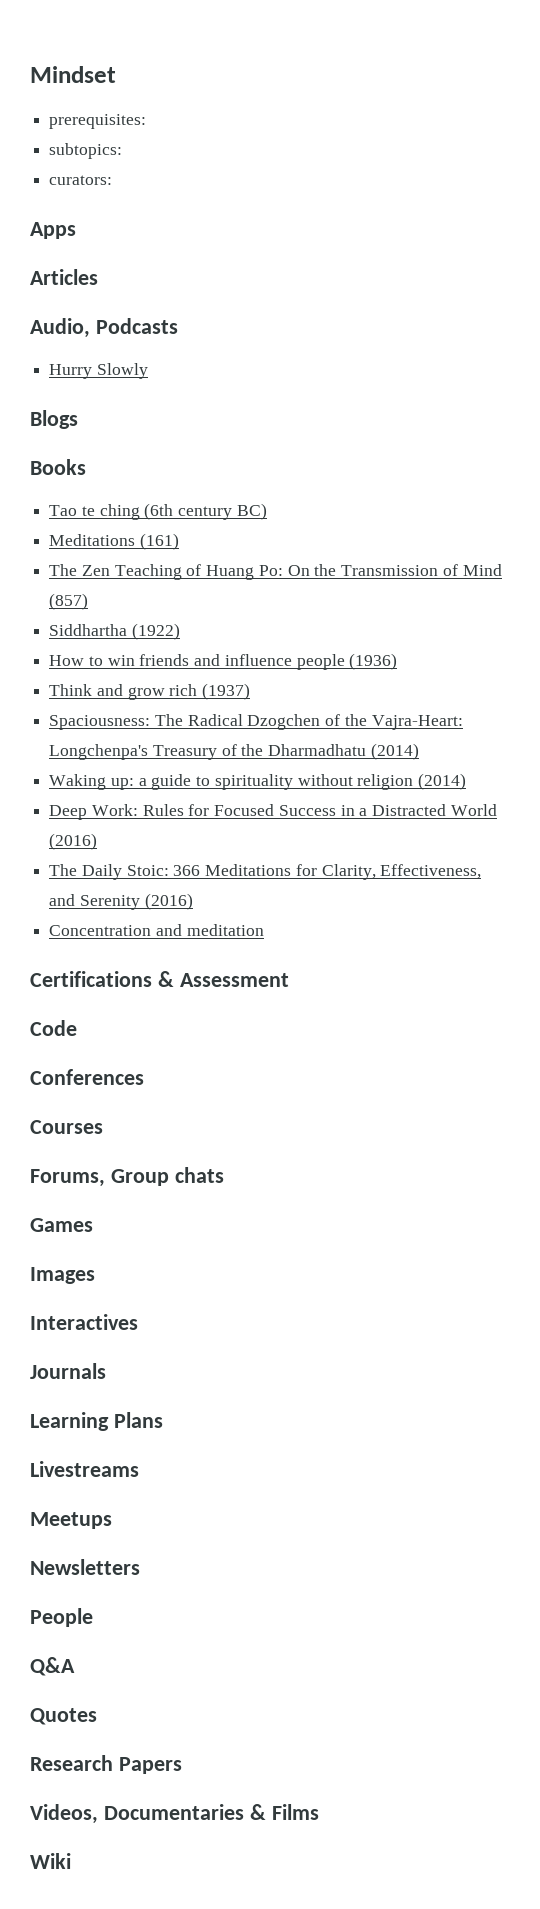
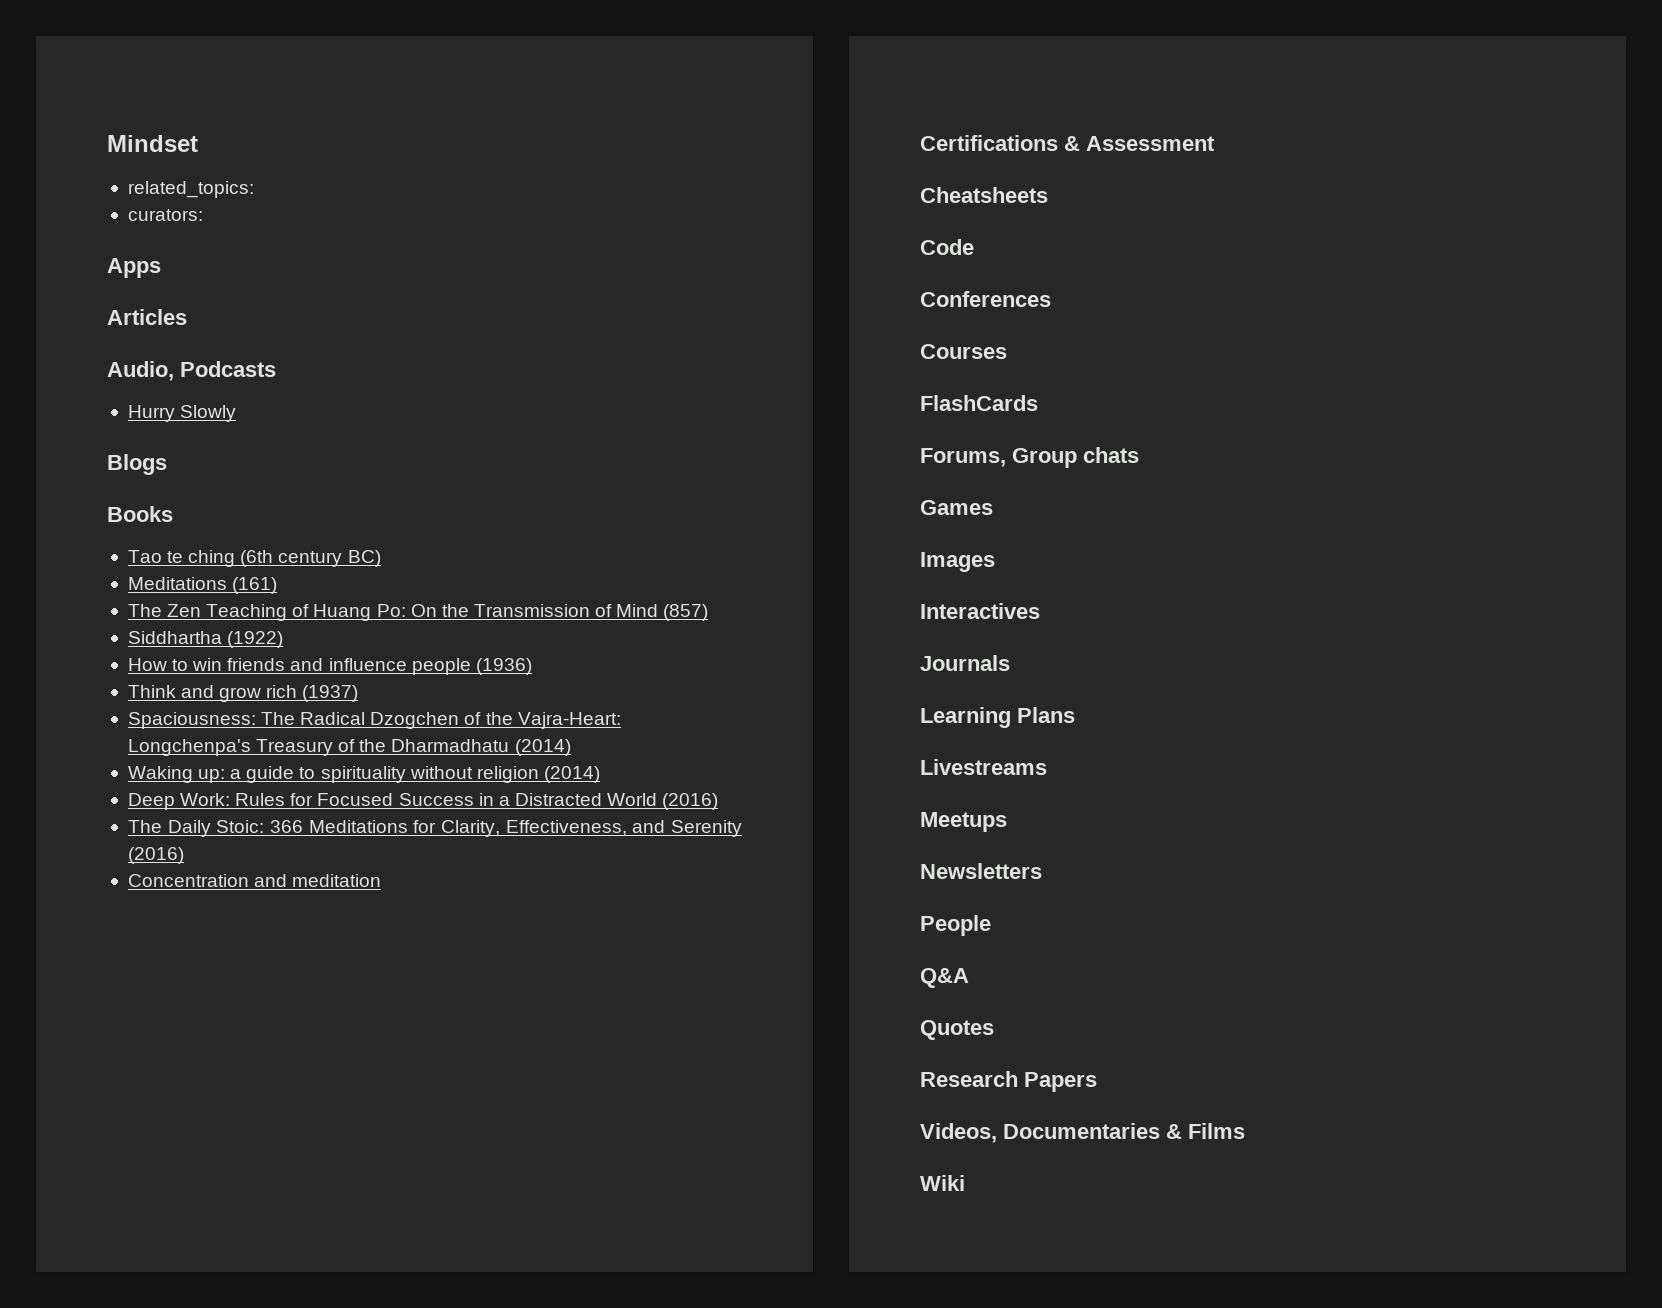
- prerequisites:
- subtopics:
+ related_topics:
+ Cheatsheets
+ FlashCards

